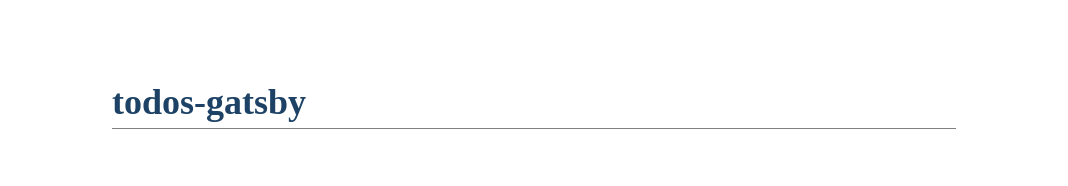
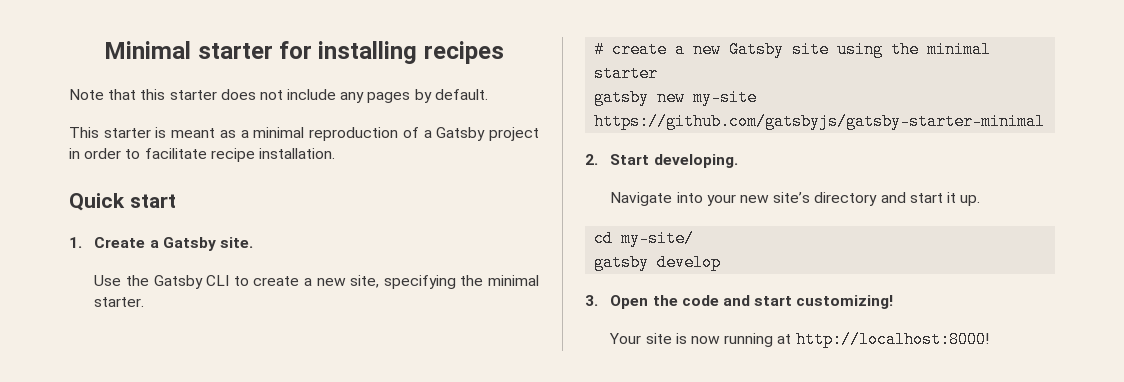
- todos-gatsby
+ Minimal starter for installing recipes
+ Note that this starter does not include any pages by default.
+ This starter is meant as a minimal reproduction of a Gatsby project in order to facilitate recipe installation.
+ Quick start
+ 1. Create a Gatsby site.
+ Use the Gatsby CLI to create a new site, specifying the minimal starter.
+ # create a new Gatsby site using the minimal starter
+ gatsby new my-site https://github.com/gatsbyjs/gatsby-starter-minimal
+ 2. Start developing.
+ Navigate into your new site’s directory and start it up.
+ cd my-site/
+ gatsby develop
+ 3. Open the code and start customizing!
+ Your site is now running at http://localhost:8000!

